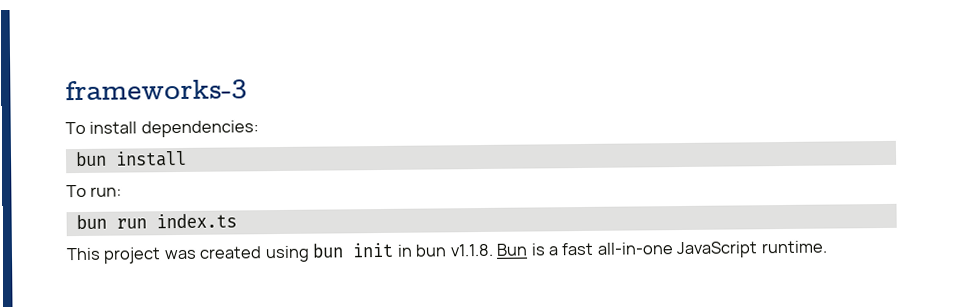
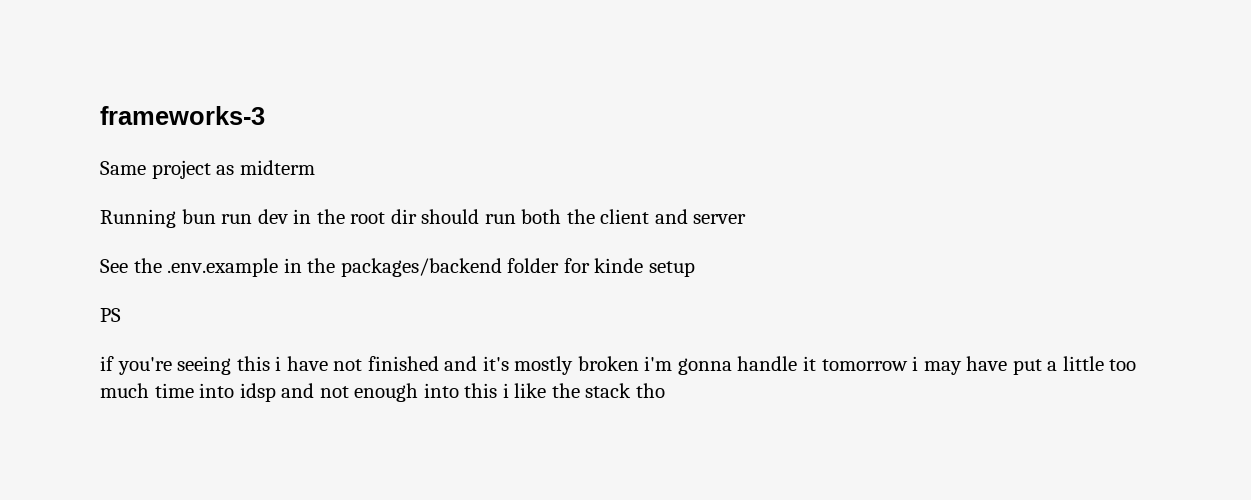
- To install dependencies:
- bun install
- To run:
- bun run index.ts
- This project was created using bun init in bun v1.1.8. Bun is a fast all-in-one JavaScript runtime.
+ Same project as midterm
+ Running bun run dev in the root dir should run both the client and server
+ See the .env.example in the packages/backend folder for kinde setup
+ PS
+ if you're seeing this i have not finished and it's mostly broken i'm gonna handle it tomorrow i may have put a little too much time into idsp and not enough into this i like the stack tho

